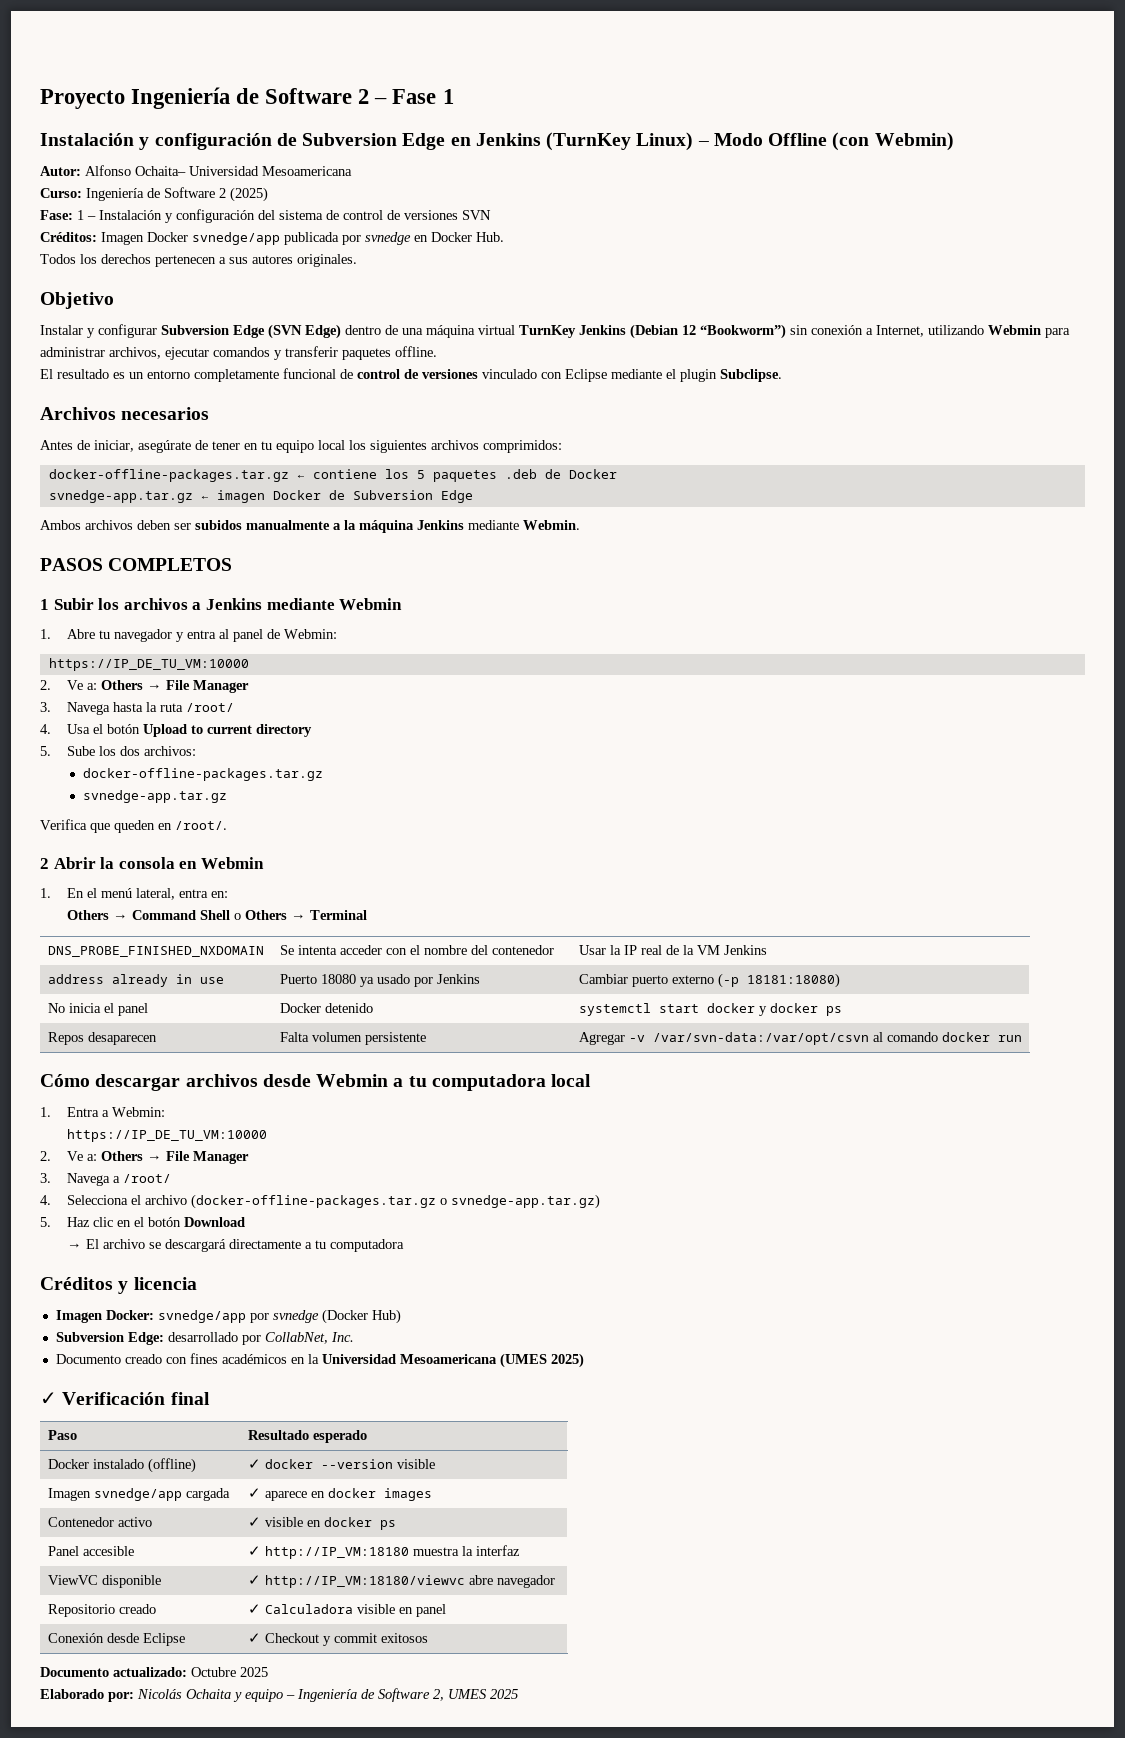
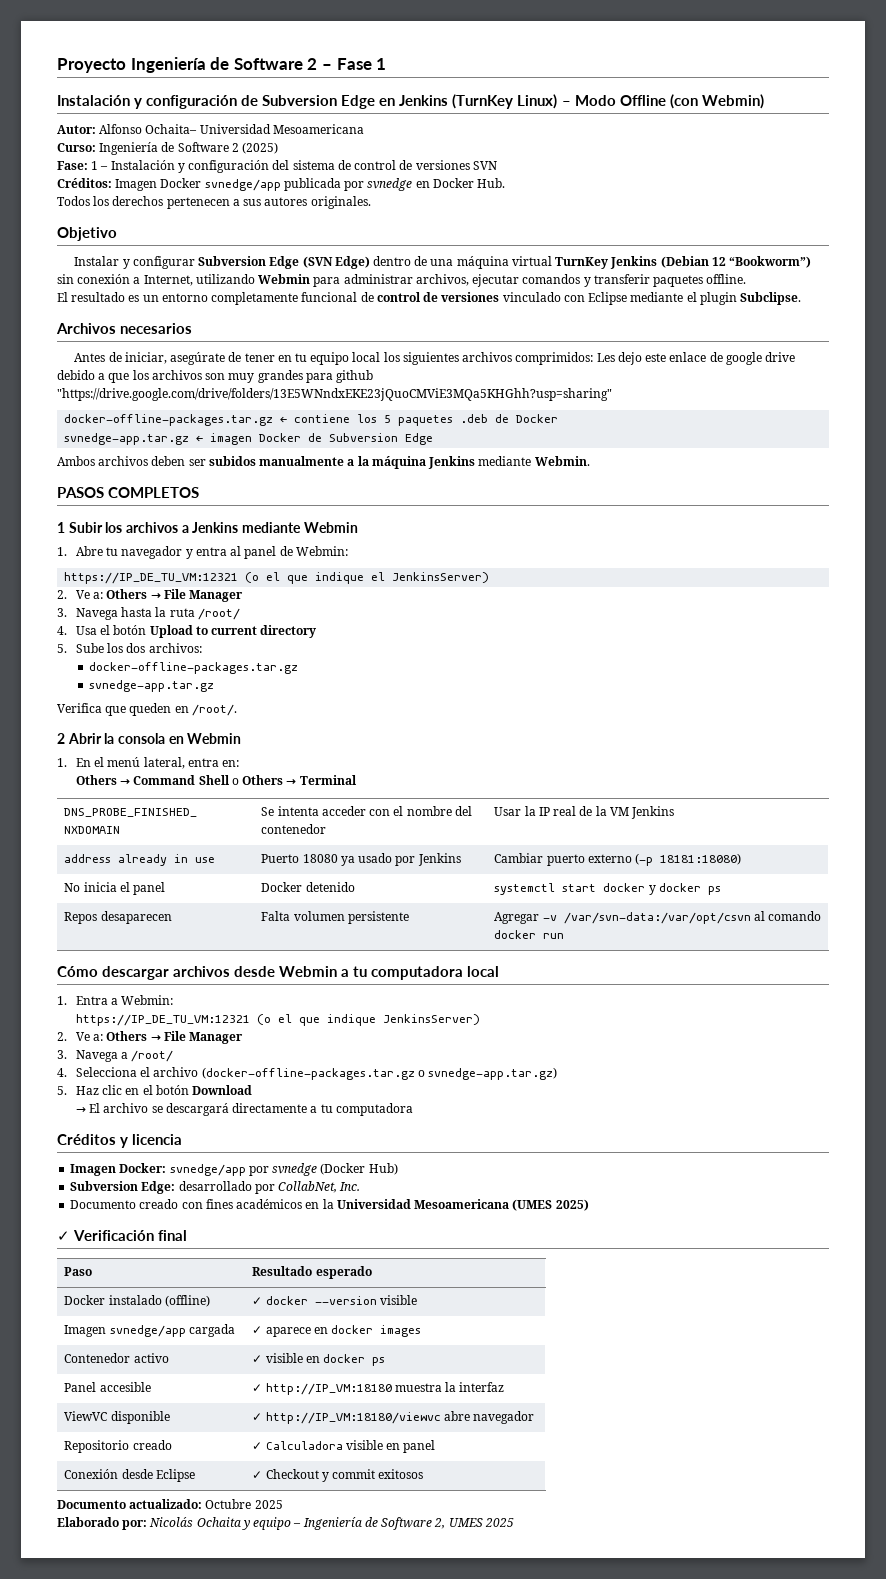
- Antes de iniciar, asegúrate de tener en tu equipo local los siguientes archivos comprimidos:
+ Antes de iniciar, asegúrate de tener en tu equipo local los siguientes archivos comprimidos: Les dejo este enlace de google drive debido a que los archivos son muy grandes para github "https://drive.google.com/drive/folders/13E5WNndxEKE23jQuoCMViE3MQa5KHGhh?usp=sharing"
  1. Abre tu navegador y entra al panel de Webmin:
- https://IP_DE_TU_VM:10000
+ https://IP_DE_TU_VM:12321 (o el que indique el JenkinsServer)
  1. Entra a Webmin:
- https://IP_DE_TU_VM:10000
+ https://IP_DE_TU_VM:12321 (o el que indique JenkinsServer)

